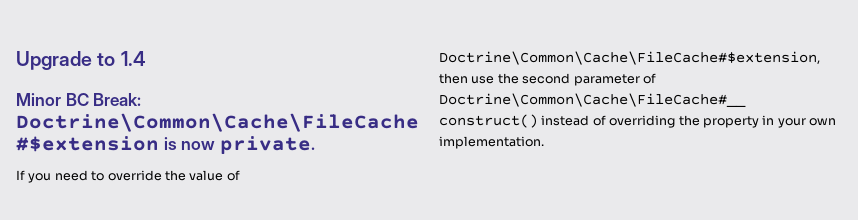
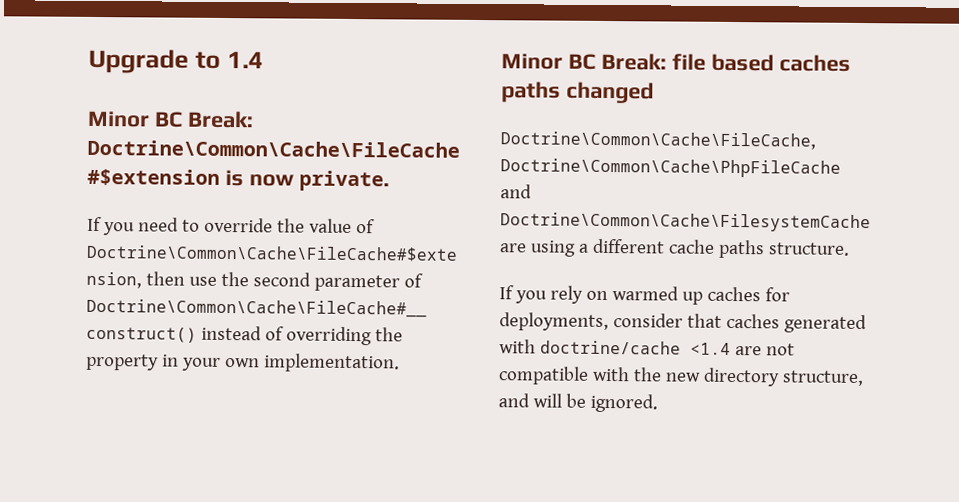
+ Minor BC Break: file based caches paths changed
+ Doctrine\Common\Cache\FileCache, Doctrine\Common\Cache\PhpFileCache and Doctrine\Common\Cache\FilesystemCache are using a different cache paths structure.
+ If you rely on warmed up caches for deployments, consider that caches generated with doctrine/cache <1.4 are not compatible with the new directory structure, and will be ignored.

